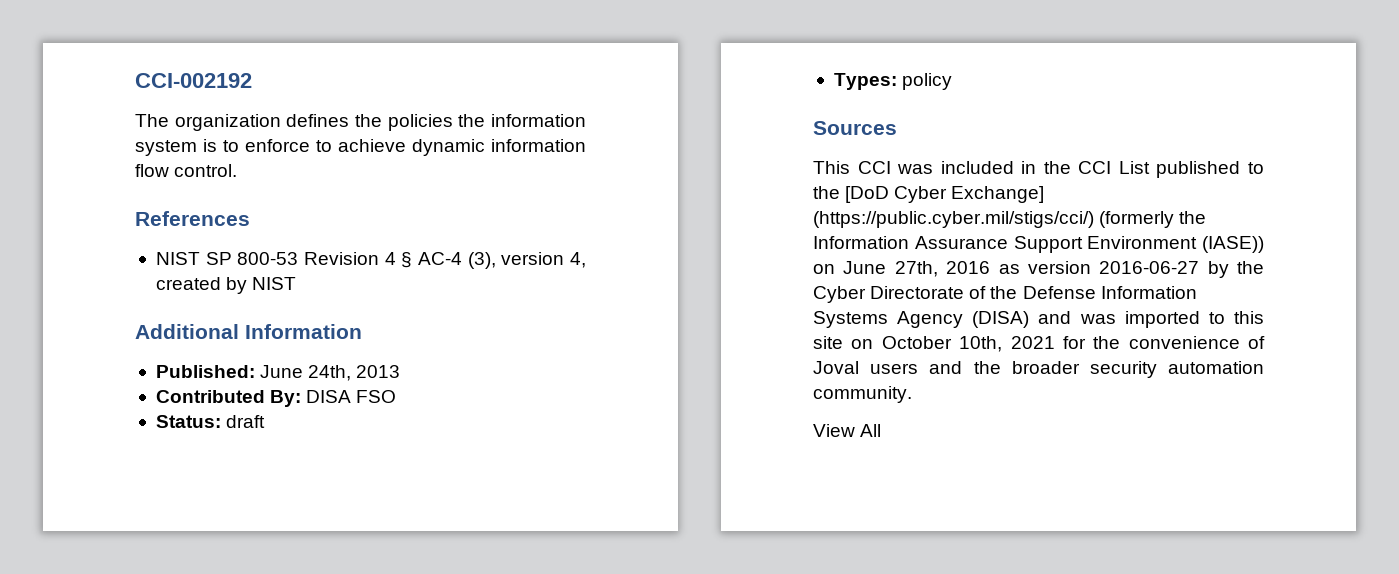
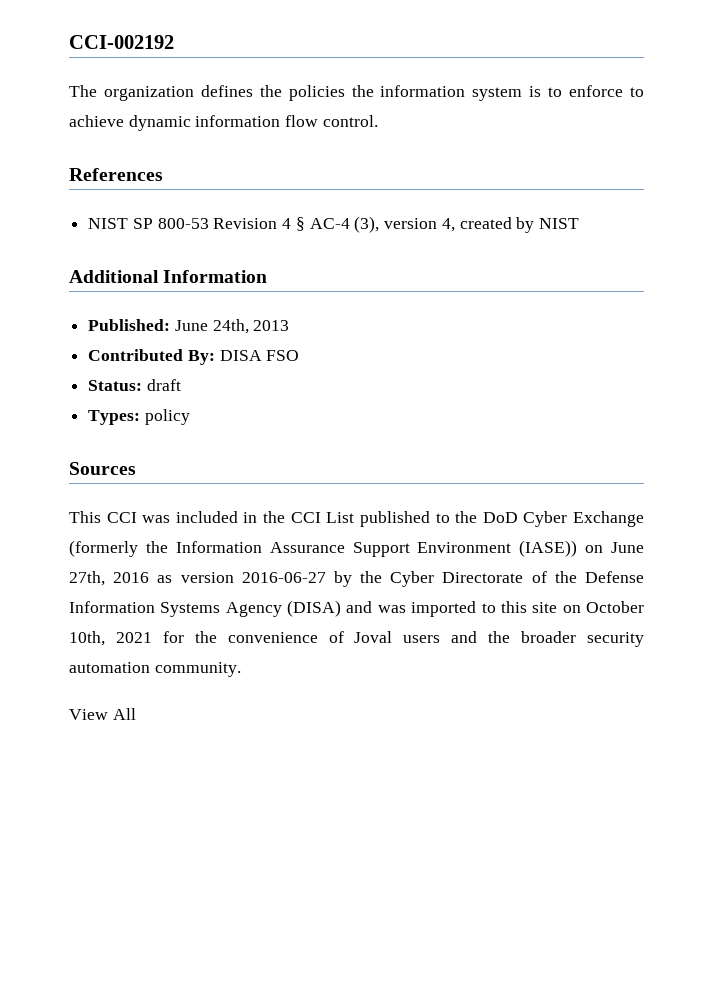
- This CCI was included in the CCI List published to the [DoD Cyber Exchange] (https://public.cyber.mil/stigs/cci/) (formerly the Information Assurance Support Environment (IASE)) on June 27th, 2016 as version 2016-06-27 by the Cyber Directorate of the Defense Information Systems Agency (DISA) and was imported to this site on October 10th, 2021 for the convenience of Joval users and the broader security automation community.
+ This CCI was included in the CCI List published to the DoD Cyber Exchange (formerly the Information Assurance Support Environment (IASE)) on June 27th, 2016 as version 2016-06-27 by the Cyber Directorate of the Defense Information Systems Agency (DISA) and was imported to this site on October 10th, 2021 for the convenience of Joval users and the broader security automation community.

